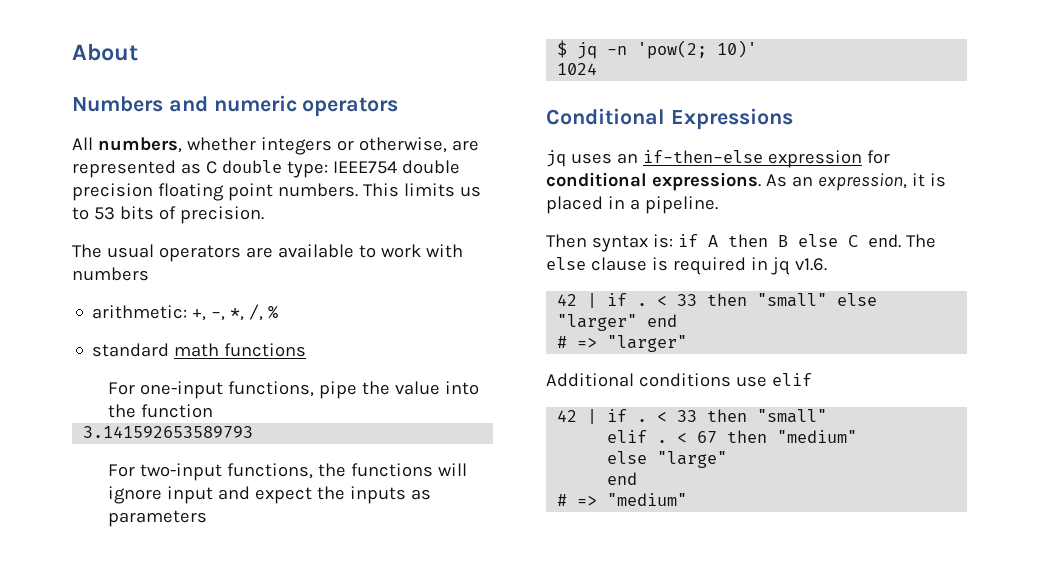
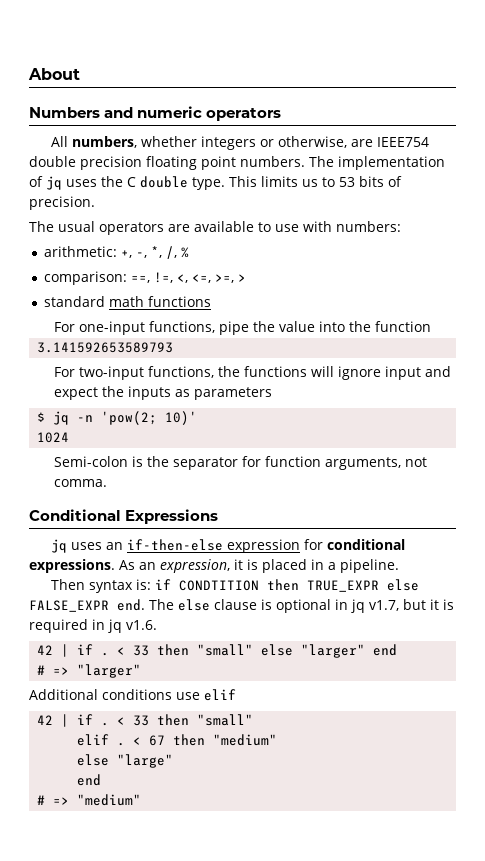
- All numbers, whether integers or otherwise, are represented as C double type: IEEE754 double precision floating point numbers.
+ All numbers, whether integers or otherwise, are IEEE754 double precision floating point numbers.
+ The implementation of jq uses the C double type.
- The usual operators are available to work with numbers
+ The usual operators are available to use with numbers:
+ comparison: ==, !=, <, <=, >=, >
+ Semi-colon is the separator for function arguments, not comma.
- Then syntax is: if A then B else C end.
+ Then syntax is: if CONDTITION then TRUE_EXPR else FALSE_EXPR end.
- The else clause is required in jq v1.6.
+ The else clause is optional in jq v1.7, but it is required in jq v1.6.

